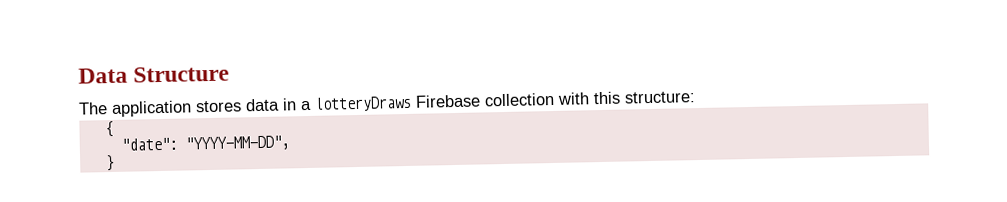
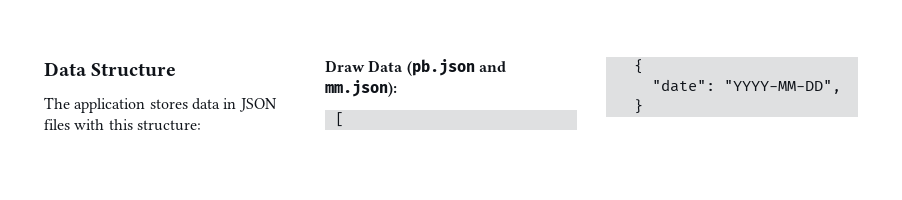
- The application stores data in a lotteryDraws Firebase collection with this structure:
+ The application stores data in JSON files with this structure:
+ Draw Data (pb.json and mm.json):
+ [

